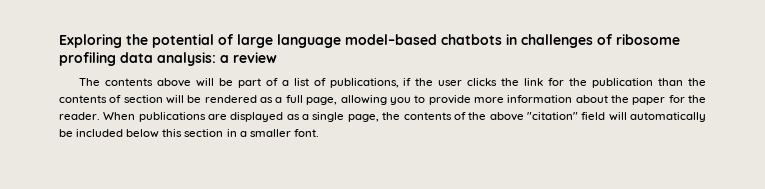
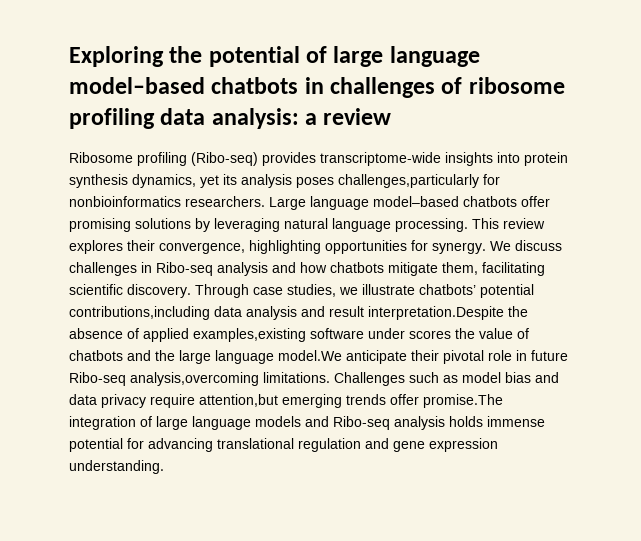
- The contents above will be part of a list of publications, if the user clicks the link for the publication than the contents of section will be rendered as a full page, allowing you to provide more information about the paper for the reader. When publications are displayed as a single page, the contents of the above "citation" field will automatically be included below this section in a smaller font.
+ Ribosome profiling (Ribo-seq) provides transcriptome-wide insights into protein synthesis dynamics, yet its analysis poses challenges,particularly for nonbioinformatics researchers. Large language model–based chatbots offer promising solutions by leveraging natural language processing. This review explores their convergence, highlighting opportunities for synergy. We discuss challenges in Ribo-seq analysis and how chatbots mitigate them, facilitating scientific discovery. Through case studies, we illustrate chatbots’ potential contributions,including data analysis and result interpretation.Despite the absence of applied examples,existing software under scores the value of chatbots and the large language model.We anticipate their pivotal role in future Ribo-seq analysis,overcoming limitations. Challenges such as model bias and data privacy require attention,but emerging trends offer promise.The integration of large language models and Ribo-seq analysis holds immense potential for advancing translational regulation and gene expression understanding.

